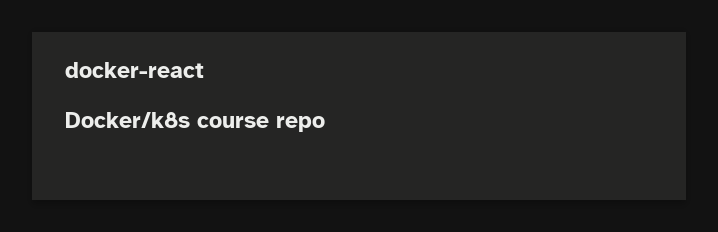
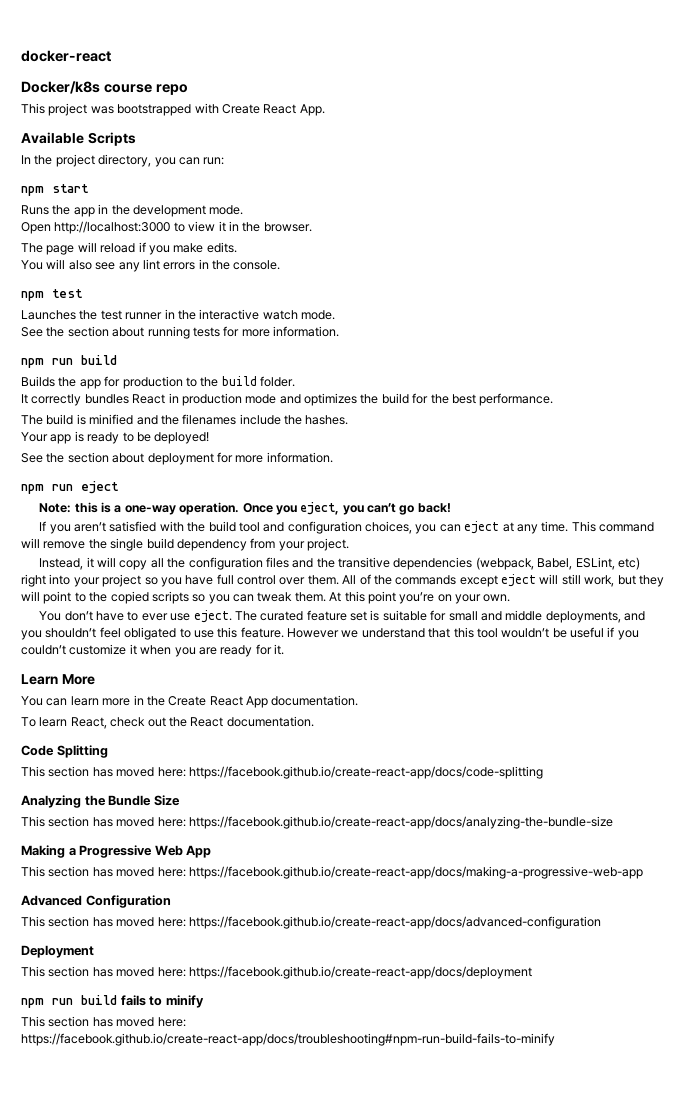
+ This project was bootstrapped with Create React App.
+ Available Scripts
+ In the project directory, you can run:
+ npm start
+ Runs the app in the development mode.
+ Open http://localhost:3000 to view it in the browser.
+ The page will reload if you make edits.
+ You will also see any lint errors in the console.
+ npm test
+ Launches the test runner in the interactive watch mode.
+ See the section about running tests for more information.
+ npm run build
+ Builds the app for production to the build folder.
+ It correctly bundles React in production mode and optimizes the build for the best performance.
+ The build is minified and the filenames include the hashes.
+ Your app is ready to be deployed!
+ See the section about deployment for more information.
+ npm run eject
+ Note: this is a one-way operation. Once you eject, you can’t go back!
+ If you aren’t satisfied with the build tool and configuration choices, you can eject at any time. This command will remove the single build dependency from your project.
+ Instead, it will copy all the configuration files and the transitive dependencies (webpack, Babel, ESLint, etc) right into your project so you have full control over them. All of the commands except eject will still work, but they will point to the copied scripts so you can tweak them. At this point you’re on your own.
+ You don’t have to ever use eject. The curated feature set is suitable for small and middle deployments, and you shouldn’t feel obligated to use this feature. However we understand that this tool wouldn’t be useful if you couldn’t customize it when you are ready for it.
+ Learn More
+ You can learn more in the Create React App documentation.
+ To learn React, check out the React documentation.
+ Code Splitting
+ This section has moved here: https://facebook.github.io/create-react-app/docs/code-splitting
+ Analyzing the Bundle Size
+ This section has moved here: https://facebook.github.io/create-react-app/docs/analyzing-the-bundle-size
+ Making a Progressive Web App
+ This section has moved here: https://facebook.github.io/create-react-app/docs/making-a-progressive-web-app
+ Advanced Configuration
+ This section has moved here: https://facebook.github.io/create-react-app/docs/advanced-configuration
+ Deployment
+ This section has moved here: https://facebook.github.io/create-react-app/docs/deployment
+ npm run build fails to minify
+ This section has moved here: https://facebook.github.io/create-react-app/docs/troubleshooting#npm-run-build-fails-to-minify

